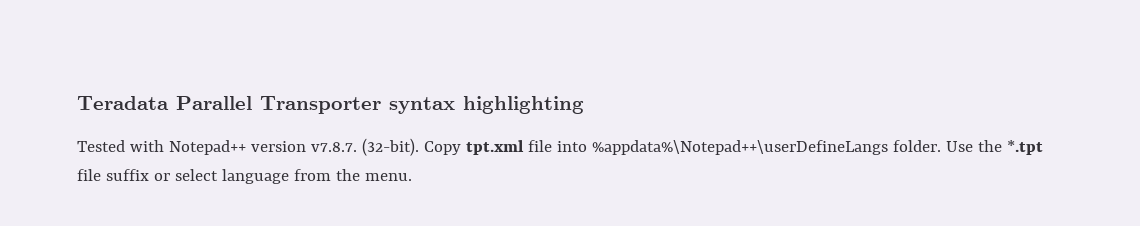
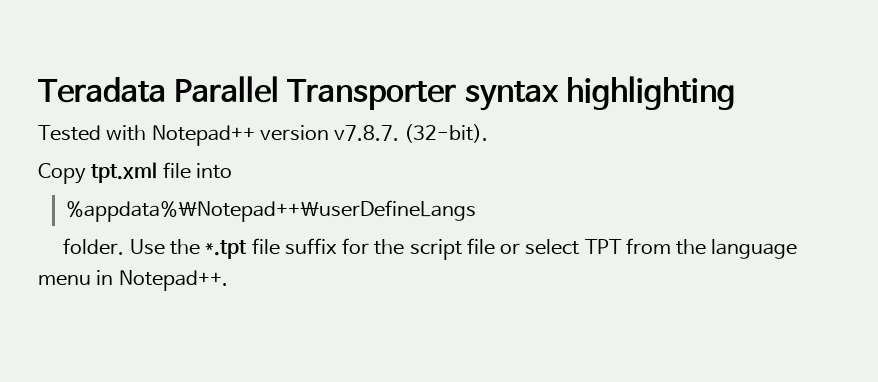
- Tested with Notepad++ version v7.8.7. (32-bit). Copy tpt.xml file into %appdata%\Notepad++\userDefineLangs folder.
+ Tested with Notepad++ version v7.8.7. (32-bit).
+ Copy tpt.xml file into
+ %appdata%\Notepad++\userDefineLangs
+ folder.
- Use the *.tpt file suffix or select language from the menu.
+ Use the *.tpt file suffix for the script file or select TPT from the language menu in Notepad++.

